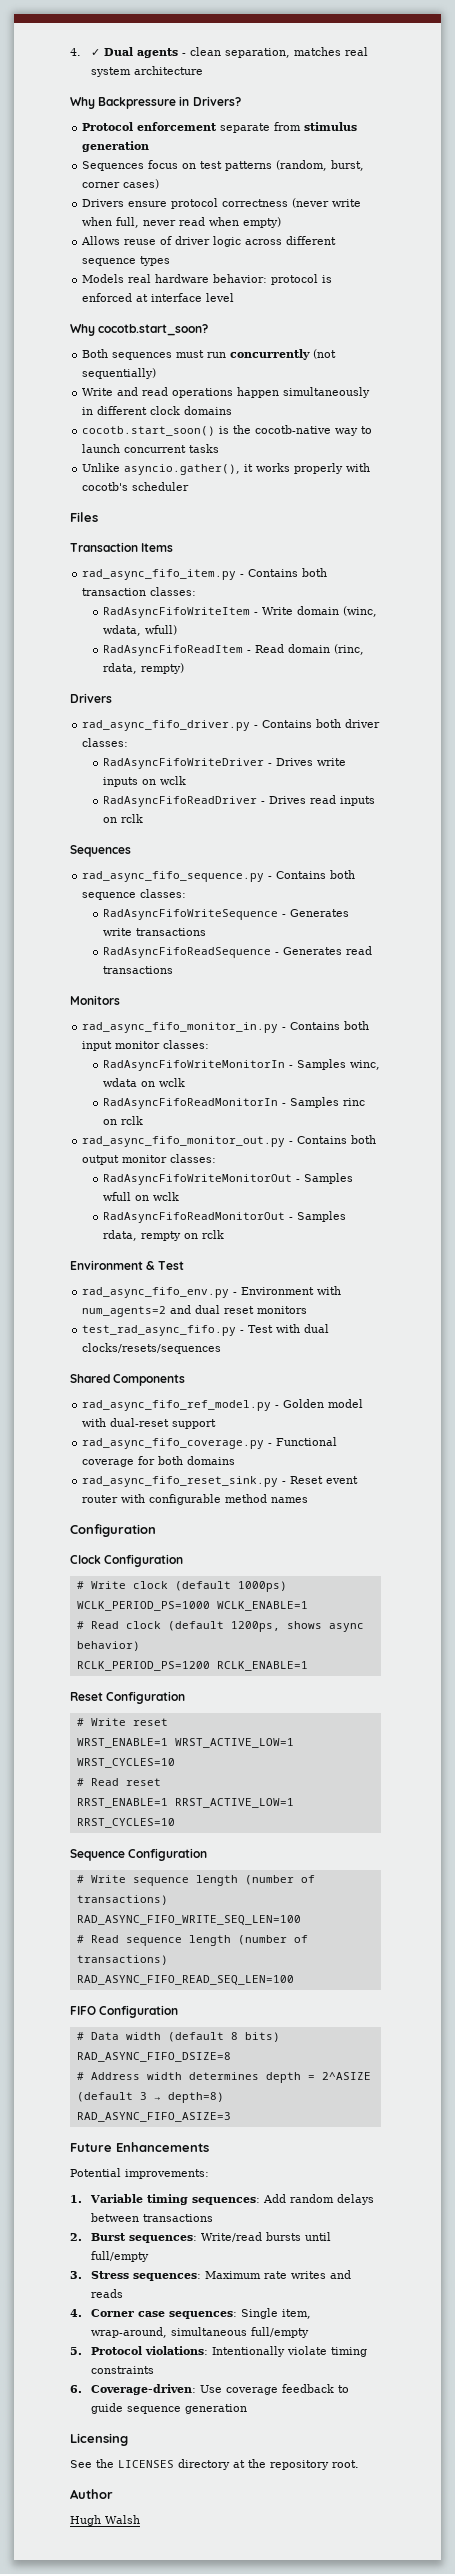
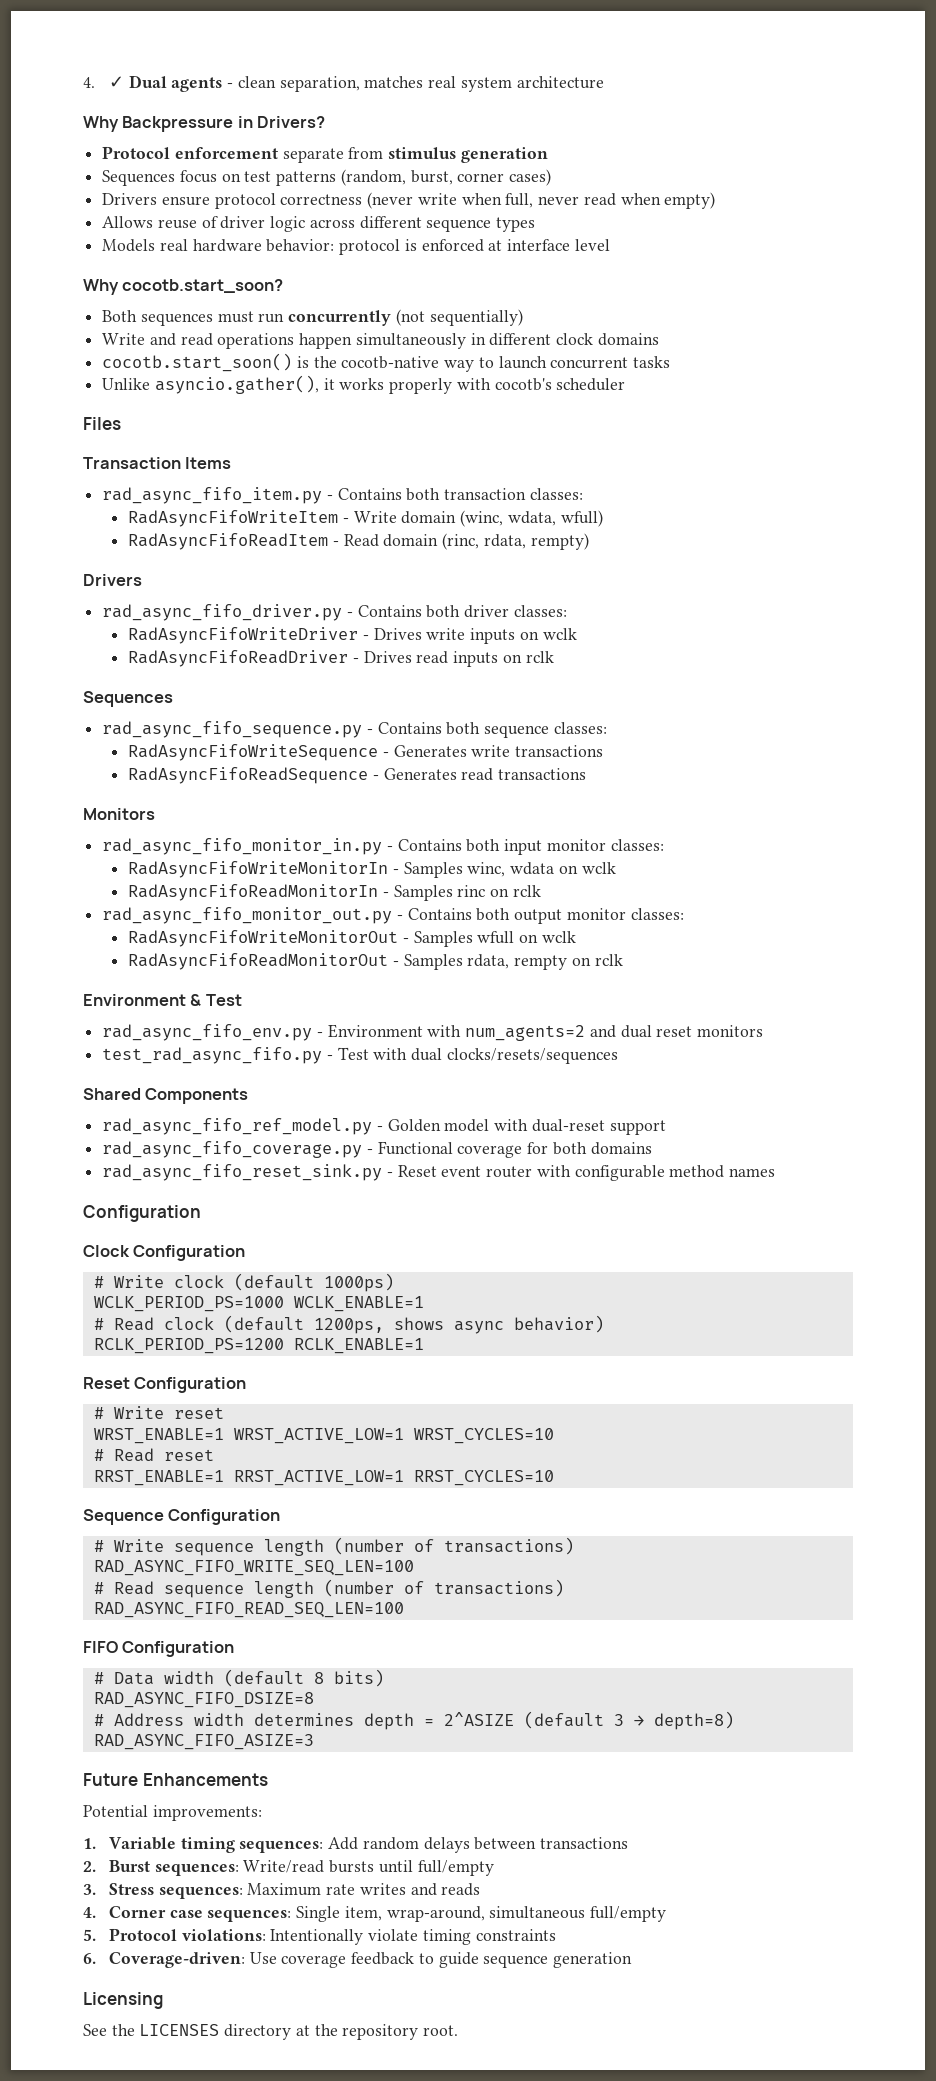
- Author
- Hugh Walsh

